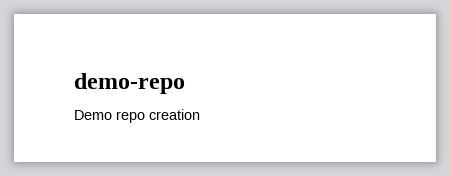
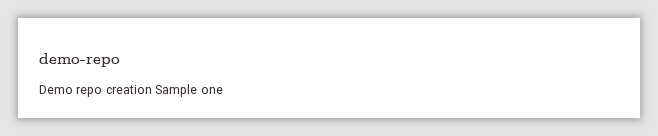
- Demo repo creation
+ Demo repo creation Sample one

